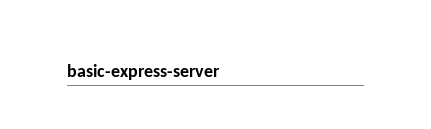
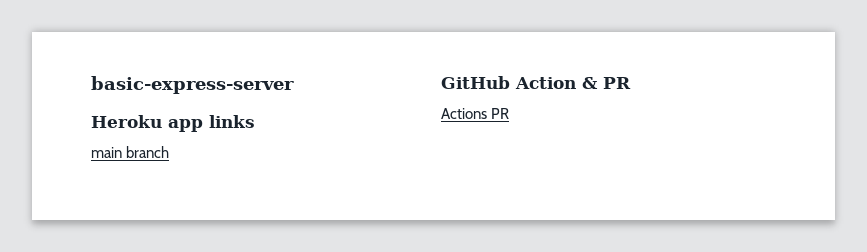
+ Heroku app links
+ main branch
+ GitHub Action & PR
+ Actions PR

